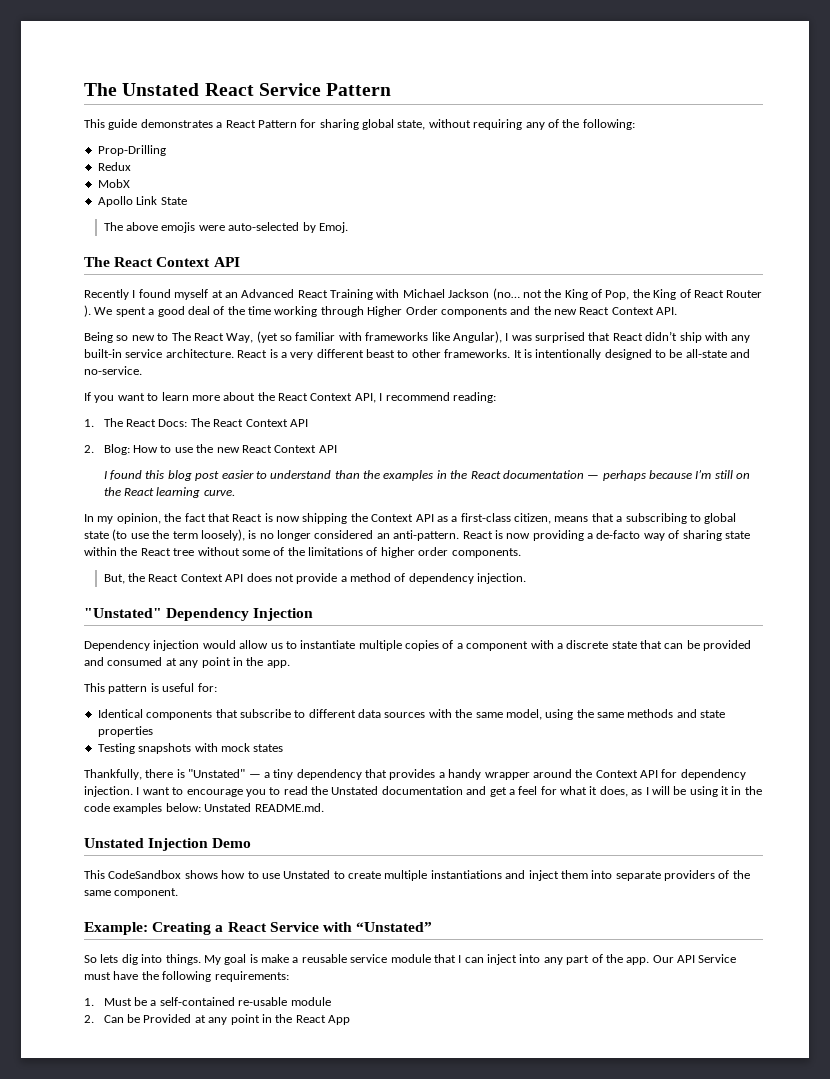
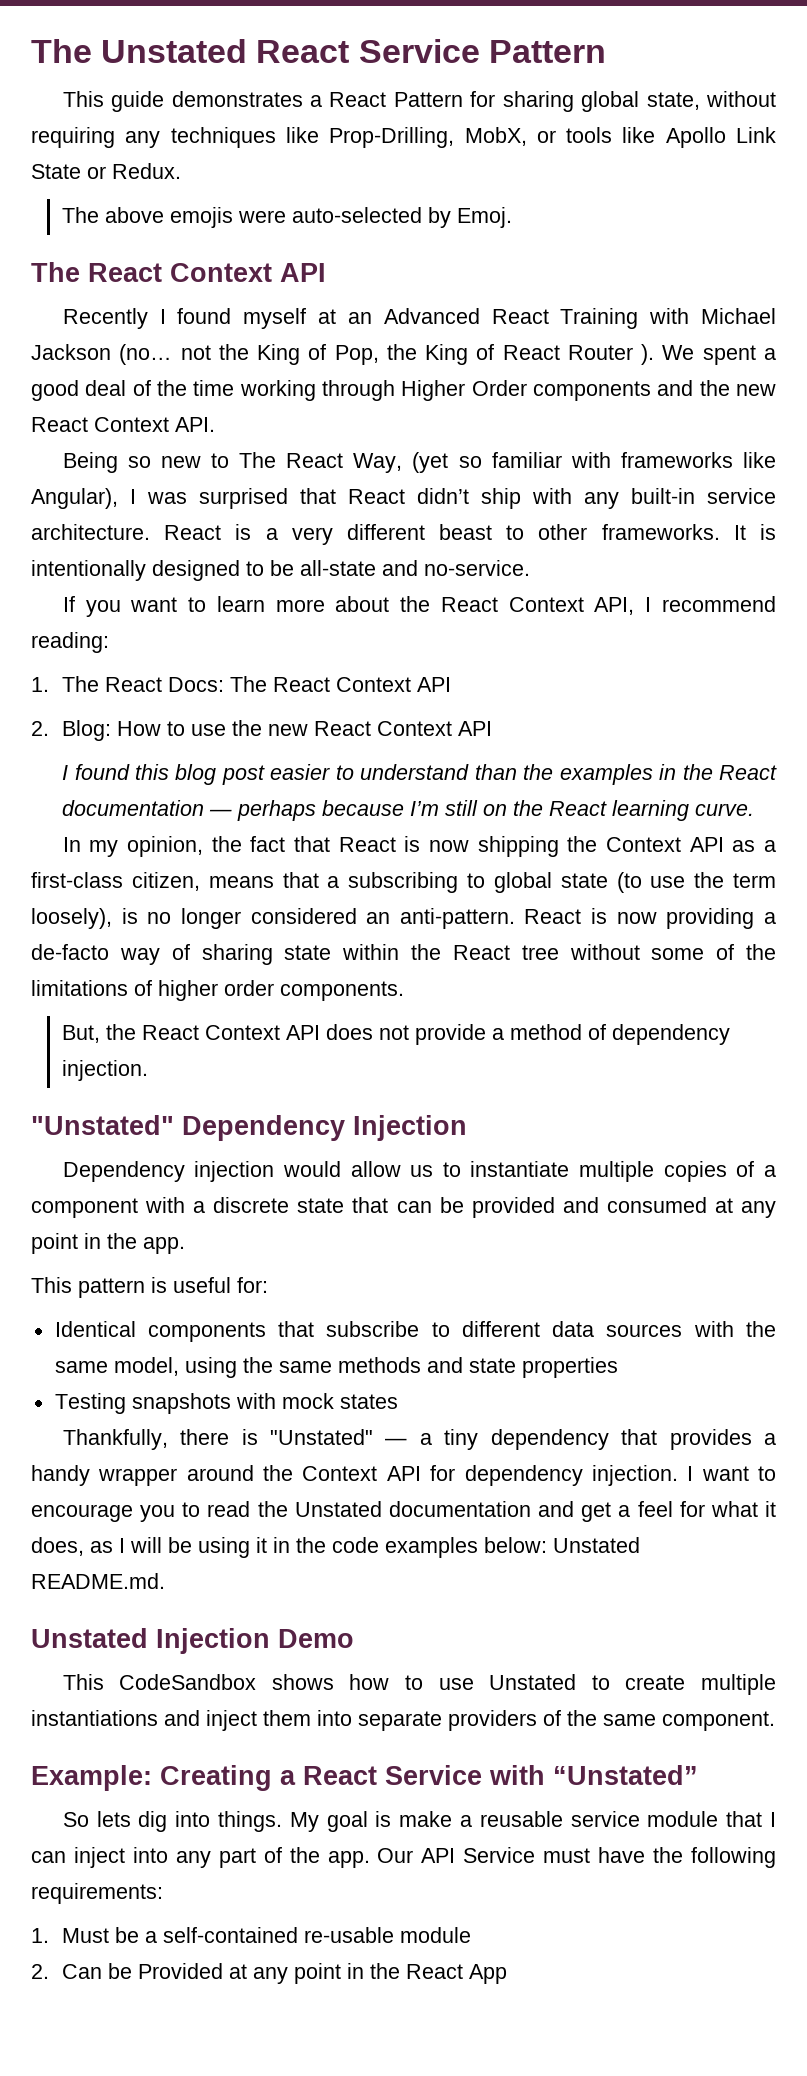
- This guide demonstrates a React Pattern for sharing global state, without requiring any of the following:
- Prop-Drilling
- Redux
- MobX
- Apollo Link State
+ This guide demonstrates a React Pattern for sharing global state, without requiring any techniques like Prop-Drilling, MobX, or tools like Apollo Link State or Redux.

